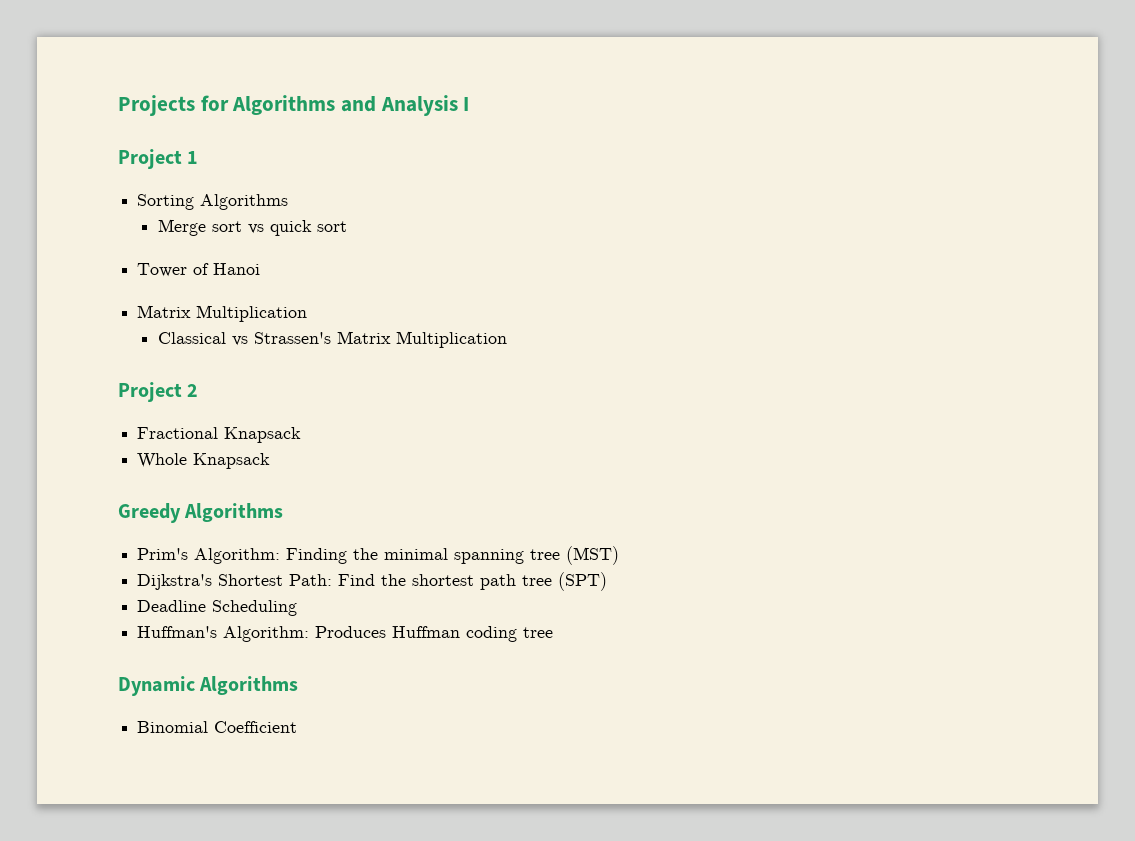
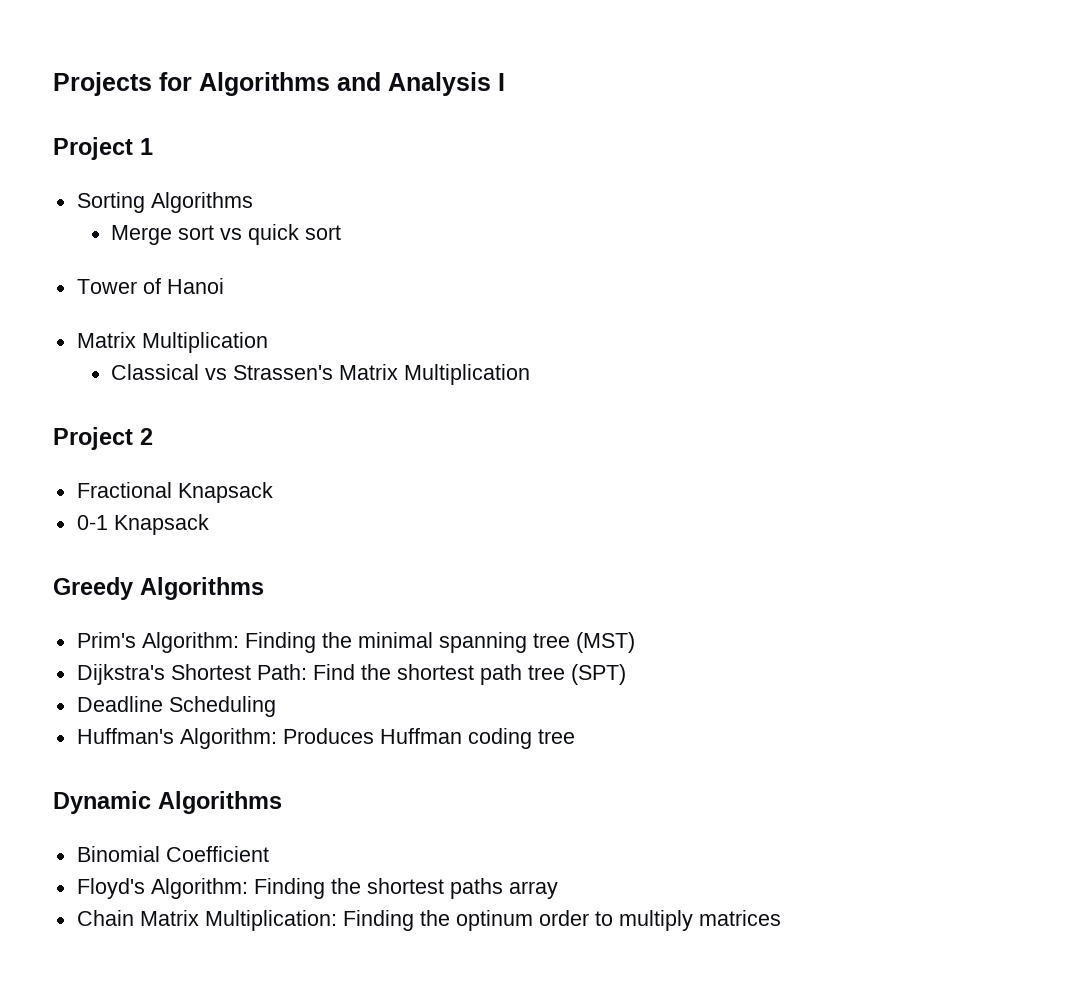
- Whole Knapsack
+ 0-1 Knapsack
+ Floyd's Algorithm: Finding the shortest paths array
+ Chain Matrix Multiplication: Finding the optinum order to multiply matrices

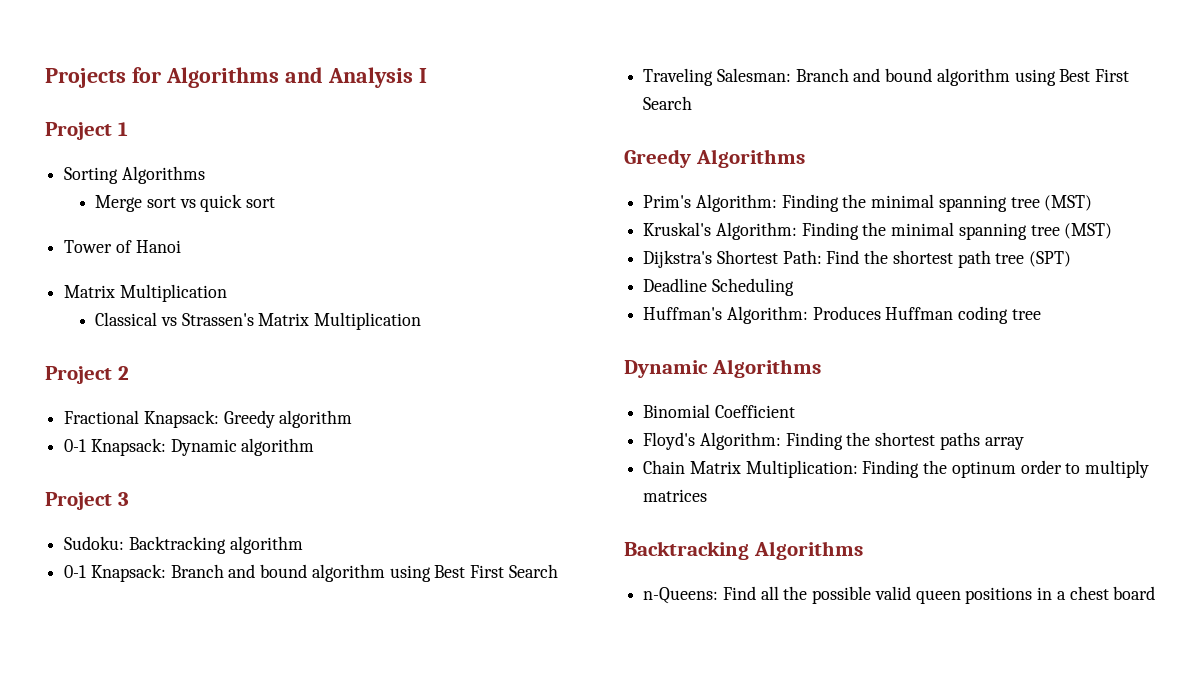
- Fractional Knapsack
- 0-1 Knapsack
+ Fractional Knapsack: Greedy algorithm
+ 0-1 Knapsack: Dynamic algorithm
+ Project 3
+ Sudoku: Backtracking algorithm
+ 0-1 Knapsack: Branch and bound algorithm using Best First Search
+ Traveling Salesman: Branch and bound algorithm using Best First Search
+ Kruskal's Algorithm: Finding the minimal spanning tree (MST)
+ Backtracking Algorithms
+ n-Queens: Find all the possible valid queen positions in a chest board

